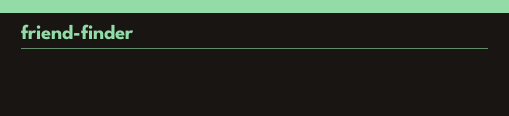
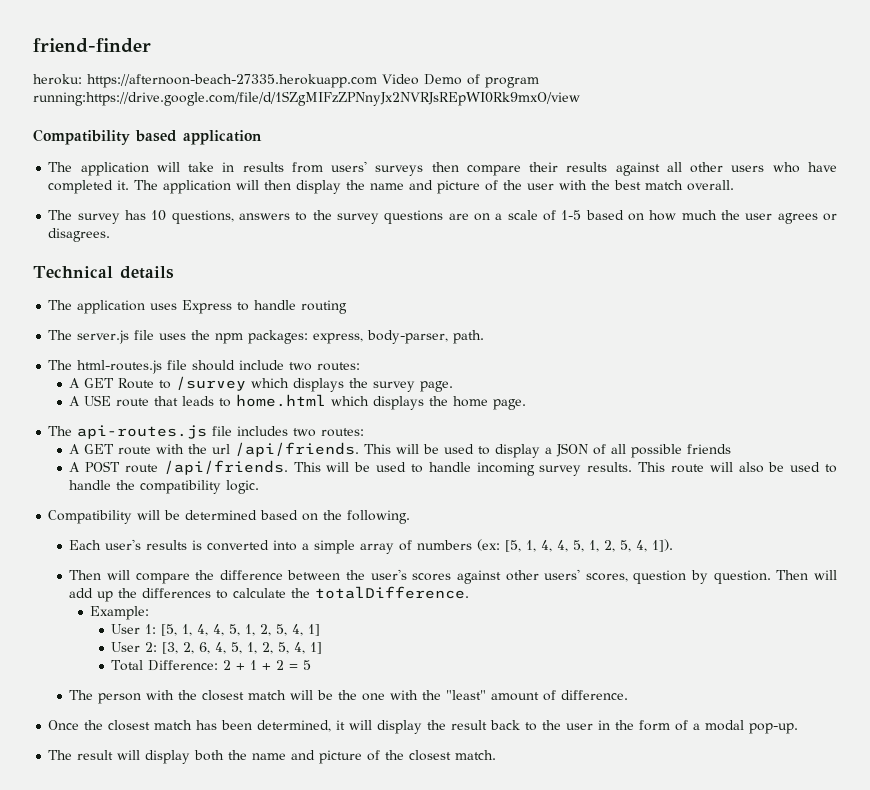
+ heroku: https://afternoon-beach-27335.herokuapp.com Video Demo of program running:https://drive.google.com/file/d/1SZgMIFzZPNnyJx2NVRJsREpWI0Rk9mxO/view
+ Compatibility based application
+ The application will take in results from users' surveys then compare their results against all other users who have completed it. The application will then display the name and picture of the user with the best match overall.
+ The survey has 10 questions, answers to the survey questions are on a scale of 1-5 based on how much the user agrees or disagrees.
+ Technical details
+ The application uses Express to handle routing
+ The server.js file uses the npm packages: express, body-parser, path.
+ The html-routes.js file should include two routes:
+ A GET Route to /survey which displays the survey page.
+ A USE route that leads to home.html which displays the home page.
+ The api-routes.js file includes two routes:
+ A GET route with the url /api/friends. This will be used to display a JSON of all possible friends
+ A POST route /api/friends. This will be used to handle incoming survey results. This route will also be used to handle the compatibility logic.
+ Compatibility will be determined based on the following.
+ Each user's results is converted into a simple array of numbers (ex: [5, 1, 4, 4, 5, 1, 2, 5, 4, 1]).
+ Then will compare the difference between the user's scores against other users' scores, question by question. Then will add up the differences to calculate the totalDifference.
+ Example:
+ User 1: [5, 1, 4, 4, 5, 1, 2, 5, 4, 1]
+ User 2: [3, 2, 6, 4, 5, 1, 2, 5, 4, 1]
+ Total Difference: 2 + 1 + 2 = 5
+ The person with the closest match will be the one with the "least" amount of difference.
+ Once the closest match has been determined, it will display the result back to the user in the form of a modal pop-up.
+ The result will display both the name and picture of the closest match.

